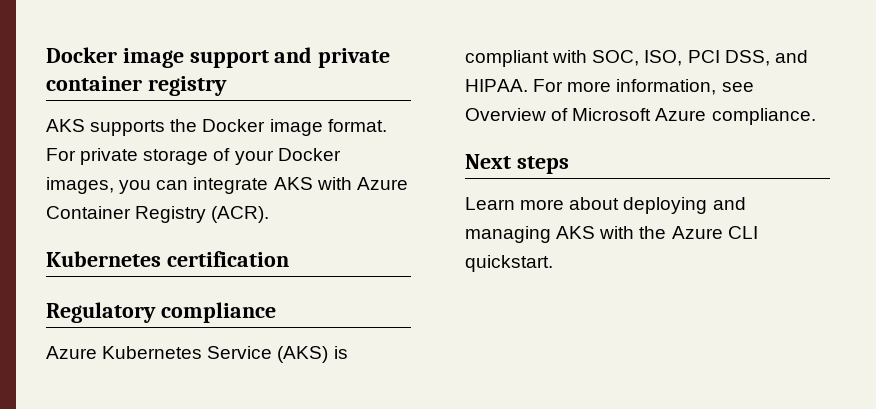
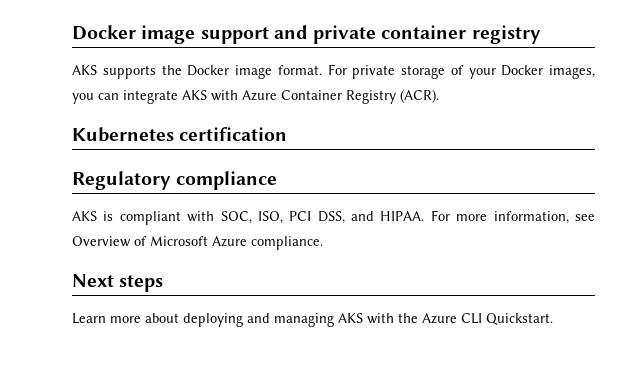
- Azure Kubernetes Service (AKS) is compliant with SOC, ISO, PCI DSS, and HIPAA.
+ AKS is compliant with SOC, ISO, PCI DSS, and HIPAA.
- Learn more about deploying and managing AKS with the Azure CLI quickstart.
+ Learn more about deploying and managing AKS with the Azure CLI Quickstart.

